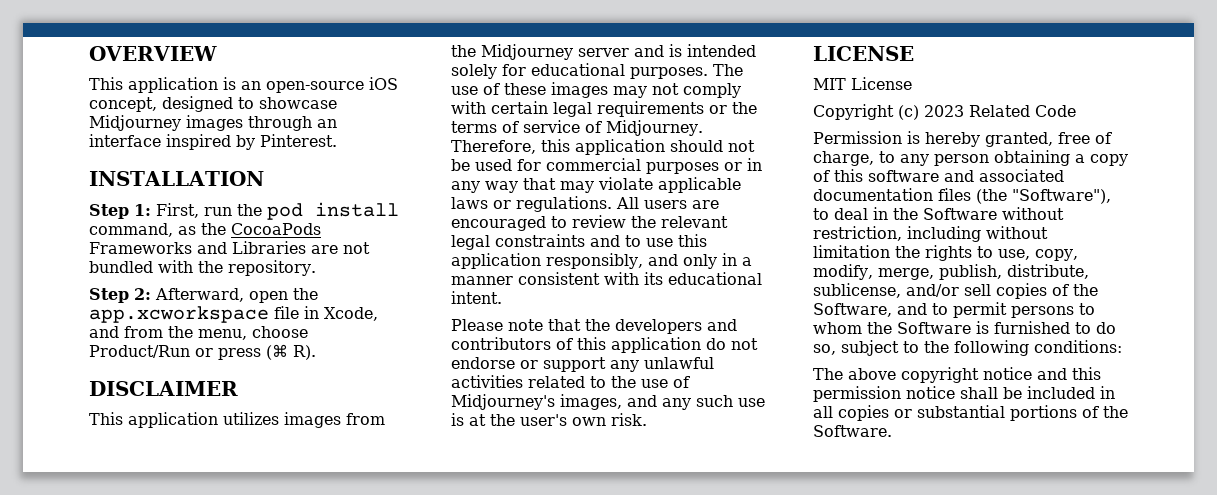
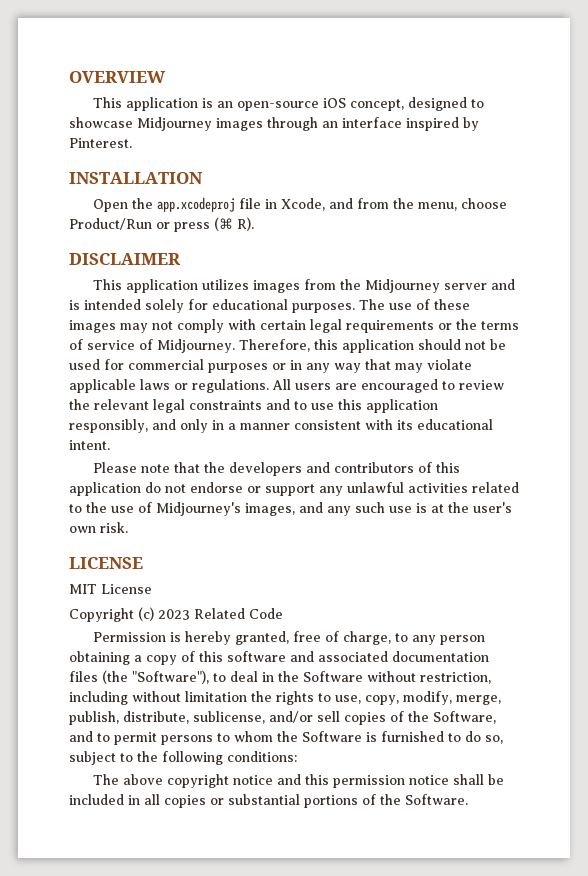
- Step 1: First, run the pod install command, as the CocoaPods Frameworks and Libraries are not bundled with the repository.
- Step 2: Afterward, open the app.xcworkspace file in Xcode, and from the menu, choose Product/Run or press (⌘ R).
+ Open the app.xcodeproj file in Xcode, and from the menu, choose Product/Run or press (⌘ R).

